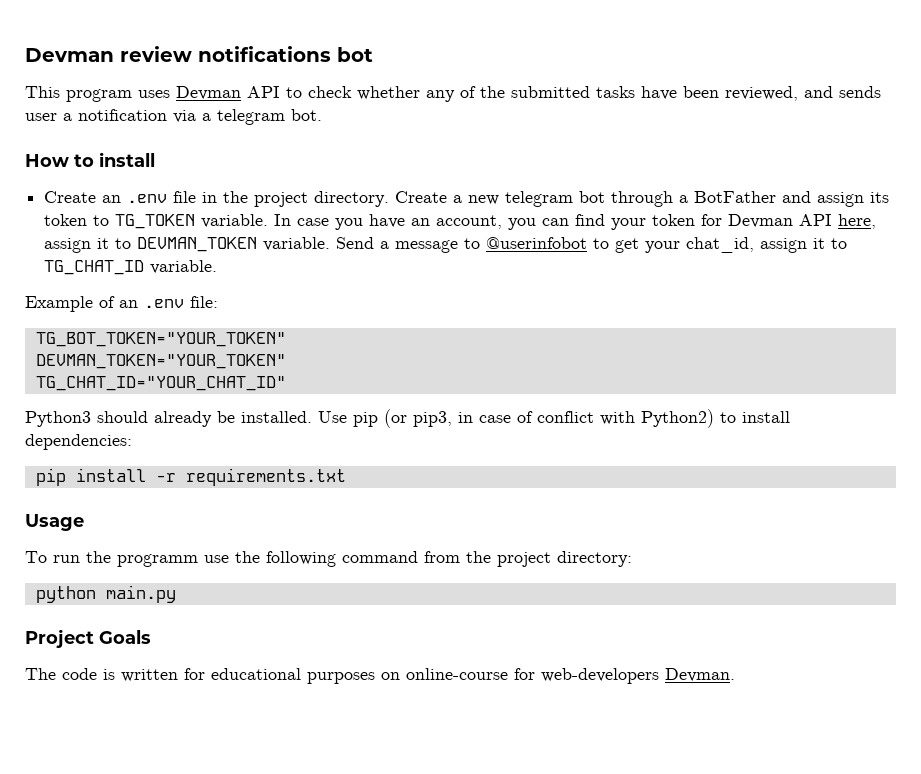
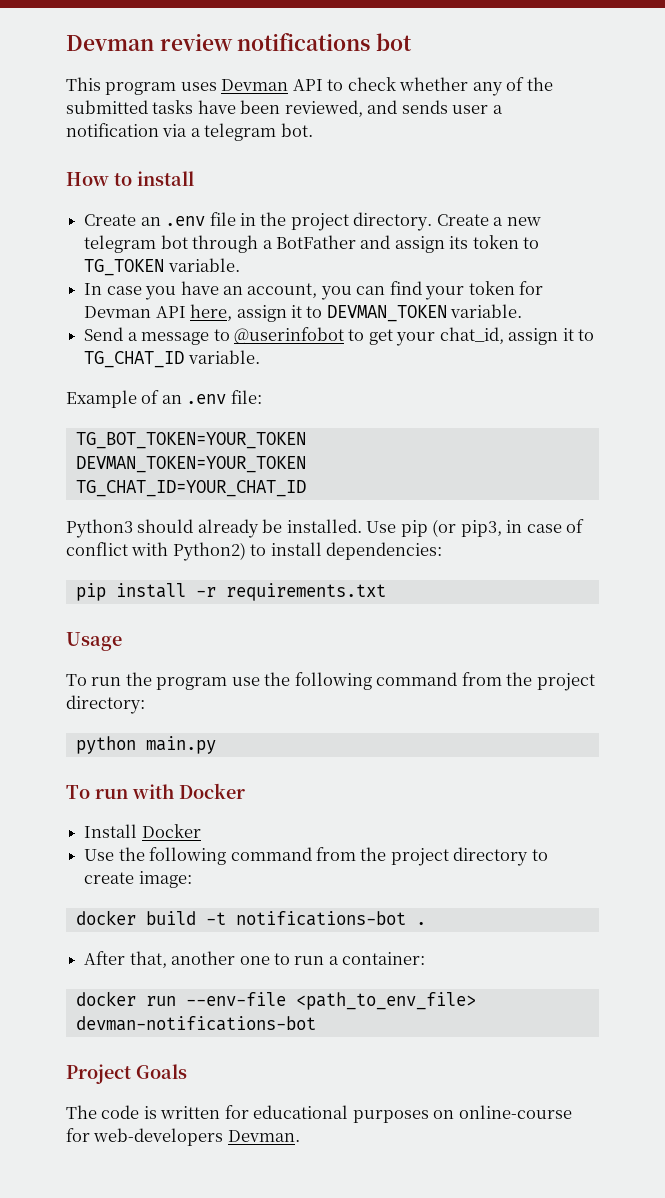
- Create a new telegram bot through a BotFather and assign its token to TG_TOKEN variable. In case you have an account, you can find your token for Devman API here, assign it to DEVMAN_TOKEN variable. Send a message to @userinfobot to get your chat_id, assign it to TG_CHAT_ID variable.
+ Create a new telegram bot through a BotFather and assign its token to TG_TOKEN variable.
+ In case you have an account, you can find your token for Devman API here, assign it to DEVMAN_TOKEN variable.
+ Send a message to @userinfobot to get your chat_id, assign it to TG_CHAT_ID variable.
- TG_BOT_TOKEN="YOUR_TOKEN"
- DEVMAN_TOKEN="YOUR_TOKEN"
- TG_CHAT_ID="YOUR_CHAT_ID"
+ TG_BOT_TOKEN=YOUR_TOKEN
+ DEVMAN_TOKEN=YOUR_TOKEN
+ TG_CHAT_ID=YOUR_CHAT_ID
- To run the programm use the following command from the project directory:
+ To run the program use the following command from the project directory:
+ To run with Docker
+ Install Docker
+ Use the following command from the project directory to create image:
+ docker build -t notifications-bot .
+ After that, another one to run a container:
+ docker run --env-file <path_to_env_file> devman-notifications-bot

